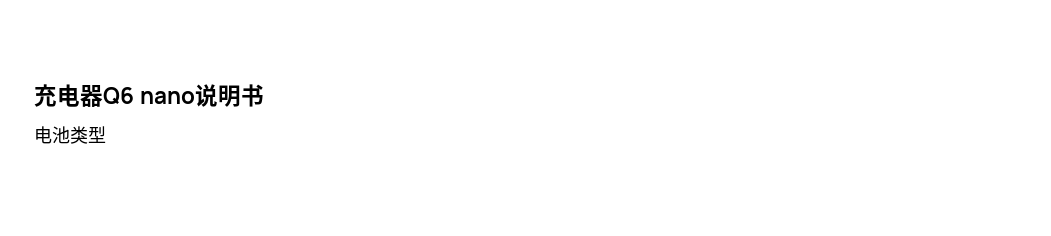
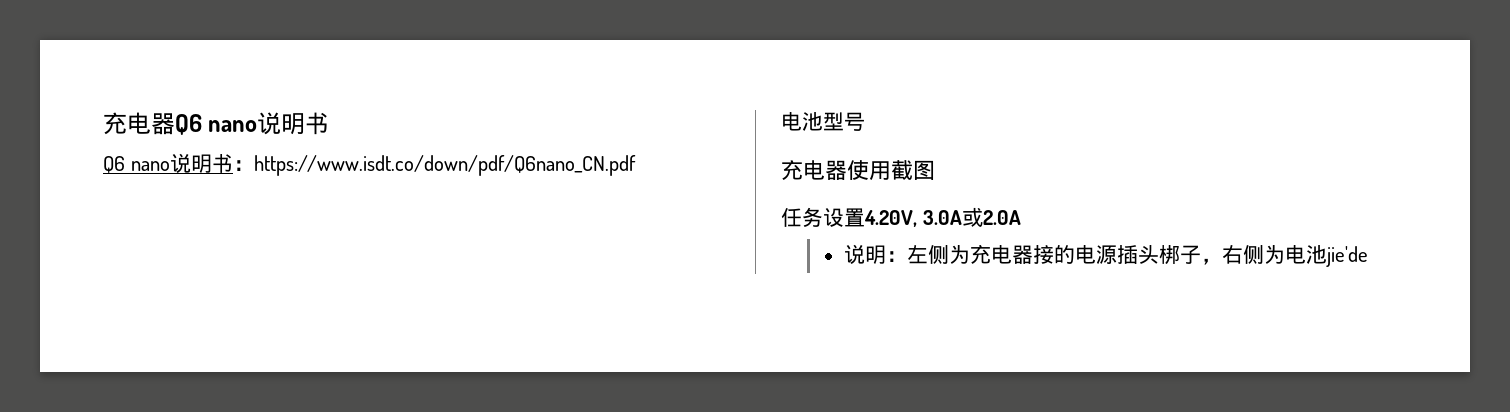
- 电池类型
+ Q6 nano说明书：https://www.isdt.co/down/pdf/Q6nano_CN.pdf
+ 电池型号
+ 充电器使用截图
+ 任务设置4.20V, 3.0A或2.0A
+ 说明：左侧为充电器接的电源插头梆子，右侧为电池jie'de

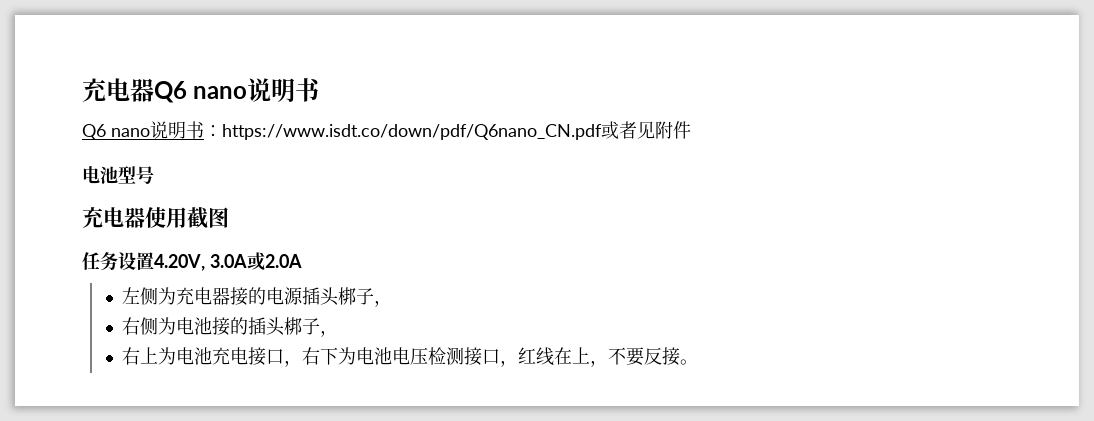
- Q6 nano说明书：https://www.isdt.co/down/pdf/Q6nano_CN.pdf
+ Q6 nano说明书：https://www.isdt.co/down/pdf/Q6nano_CN.pdf或者见附件
- 说明：左侧为充电器接的电源插头梆子，右侧为电池jie'de
+ 左侧为充电器接的电源插头梆子，
+ 右侧为电池接的插头梆子，
+ 右上为电池充电接口，右下为电池电压检测接口，红线在上，不要反接。

